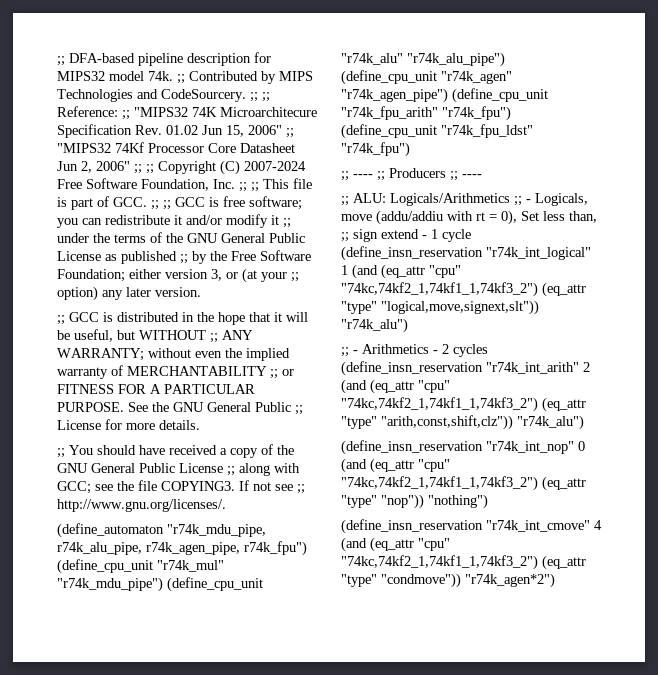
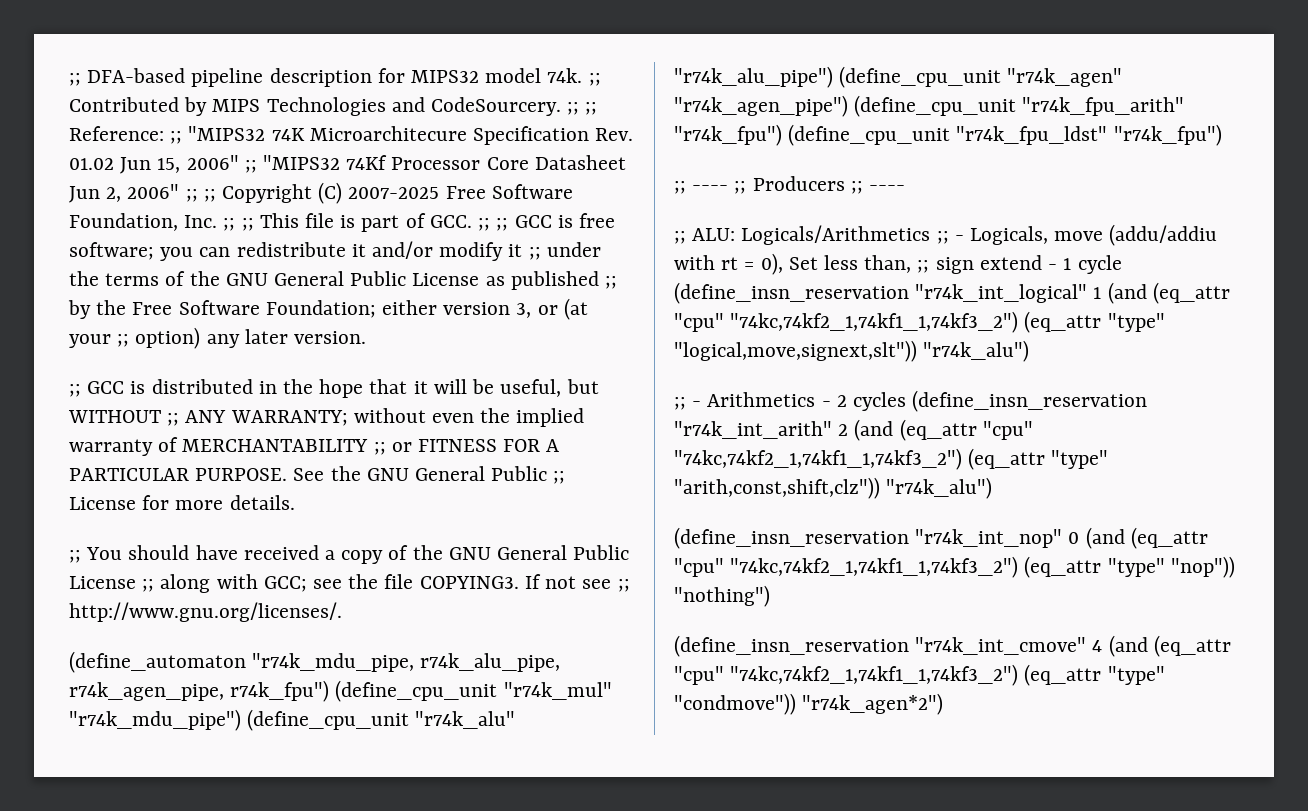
- Copyright (C) 2007-2024 Free Software Foundation, Inc. ;;
+ Copyright (C) 2007-2025 Free Software Foundation, Inc. ;;

